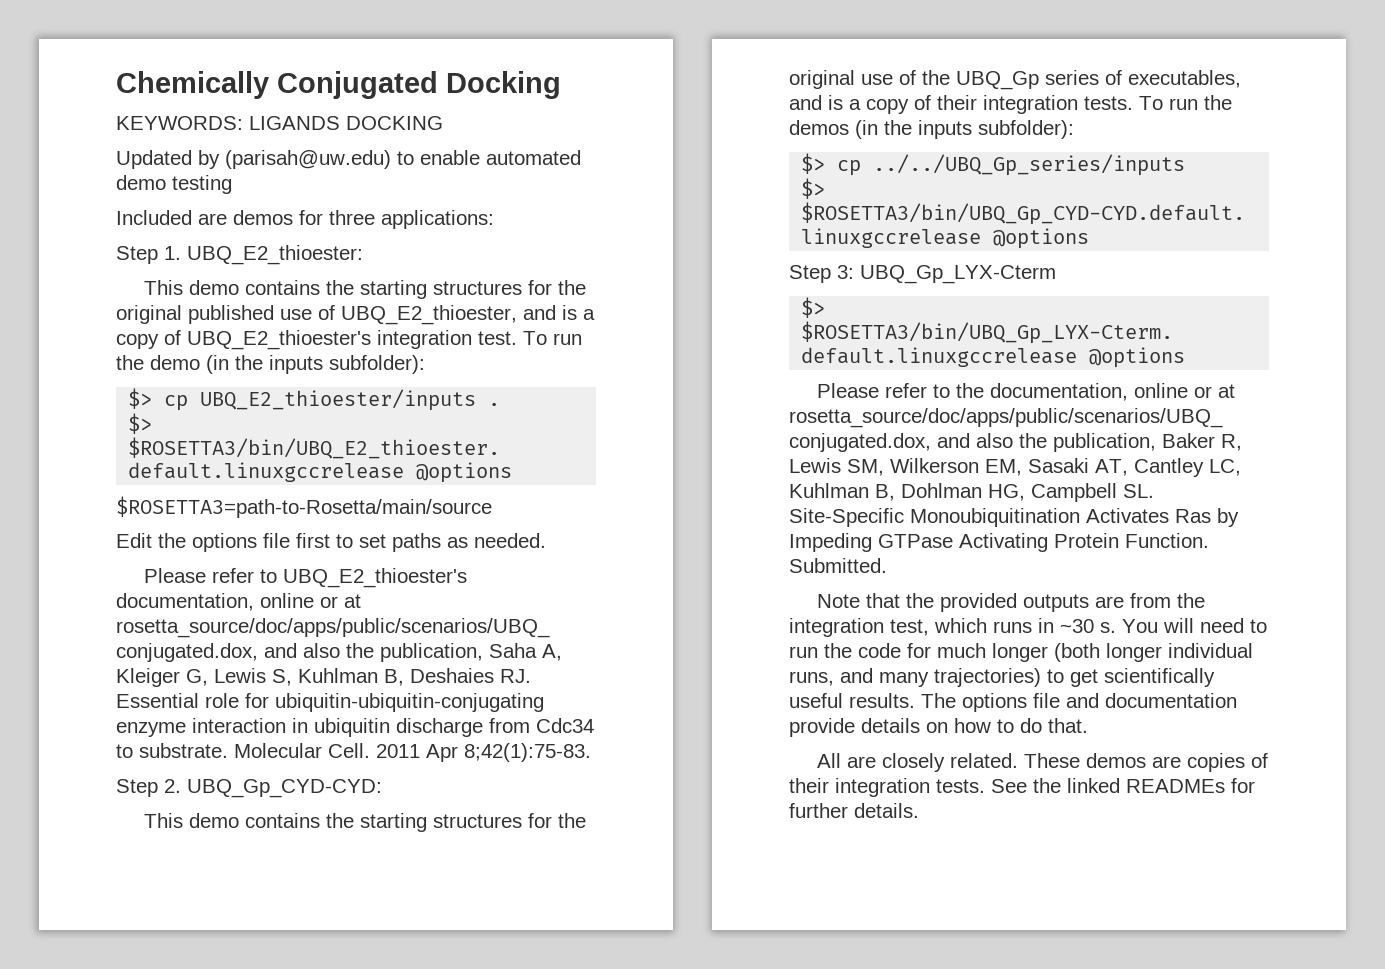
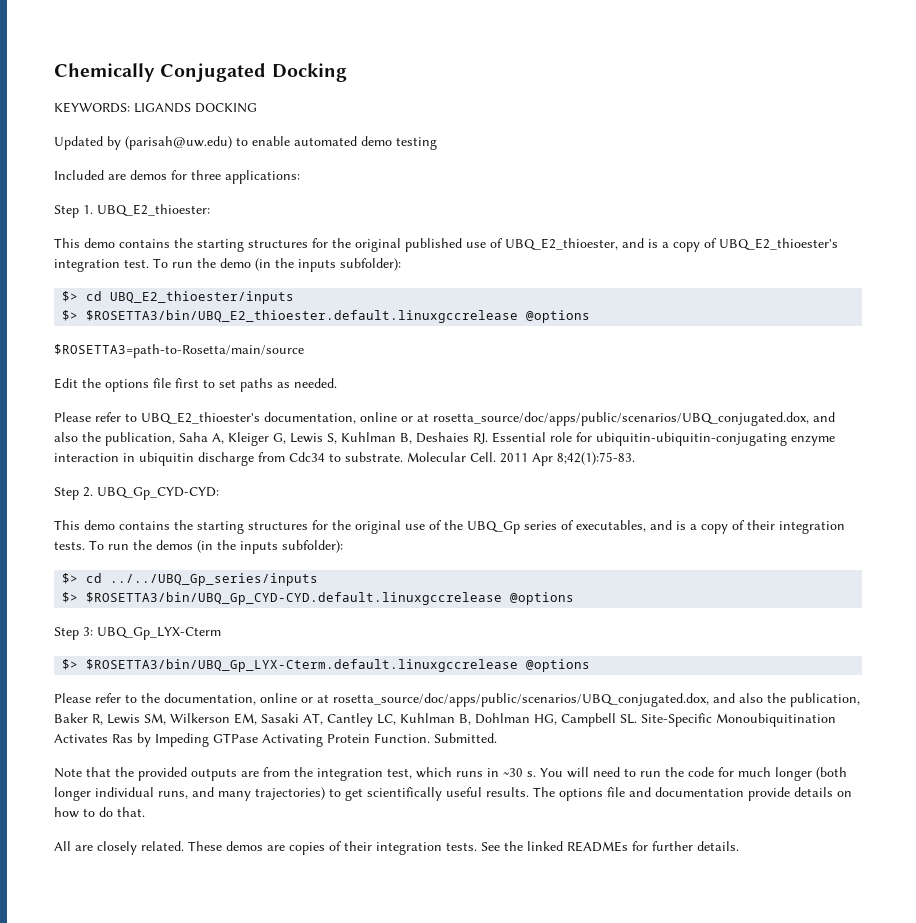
- $> cp UBQ_E2_thioester/inputs .
+ $> cd UBQ_E2_thioester/inputs
- $> cp ../../UBQ_Gp_series/inputs
+ $> cd ../../UBQ_Gp_series/inputs

